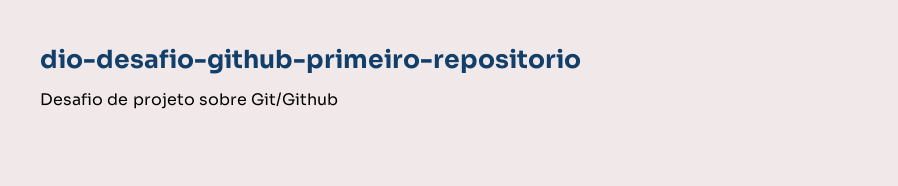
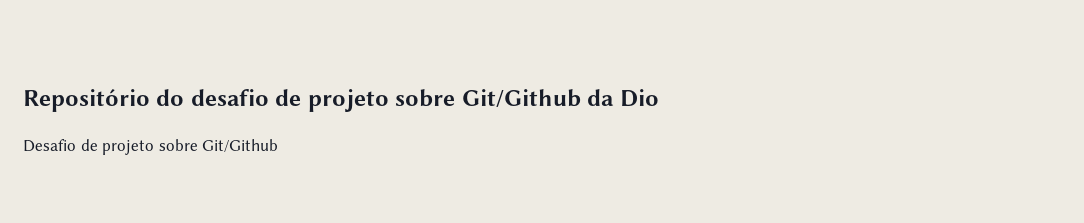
- dio-desafio-github-primeiro-repositorio
+ Repositório do desafio de projeto sobre Git/Github da Dio

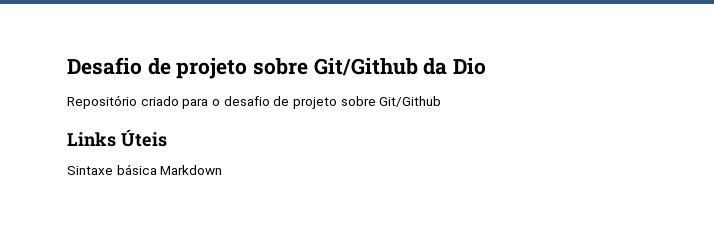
- Repositório do desafio de projeto sobre Git/Github da Dio
+ Desafio de projeto sobre Git/Github da Dio
- Desafio de projeto sobre Git/Github
+ Repositório criado para o desafio de projeto sobre Git/Github
+ Links Úteis
+ Sintaxe básica Markdown

